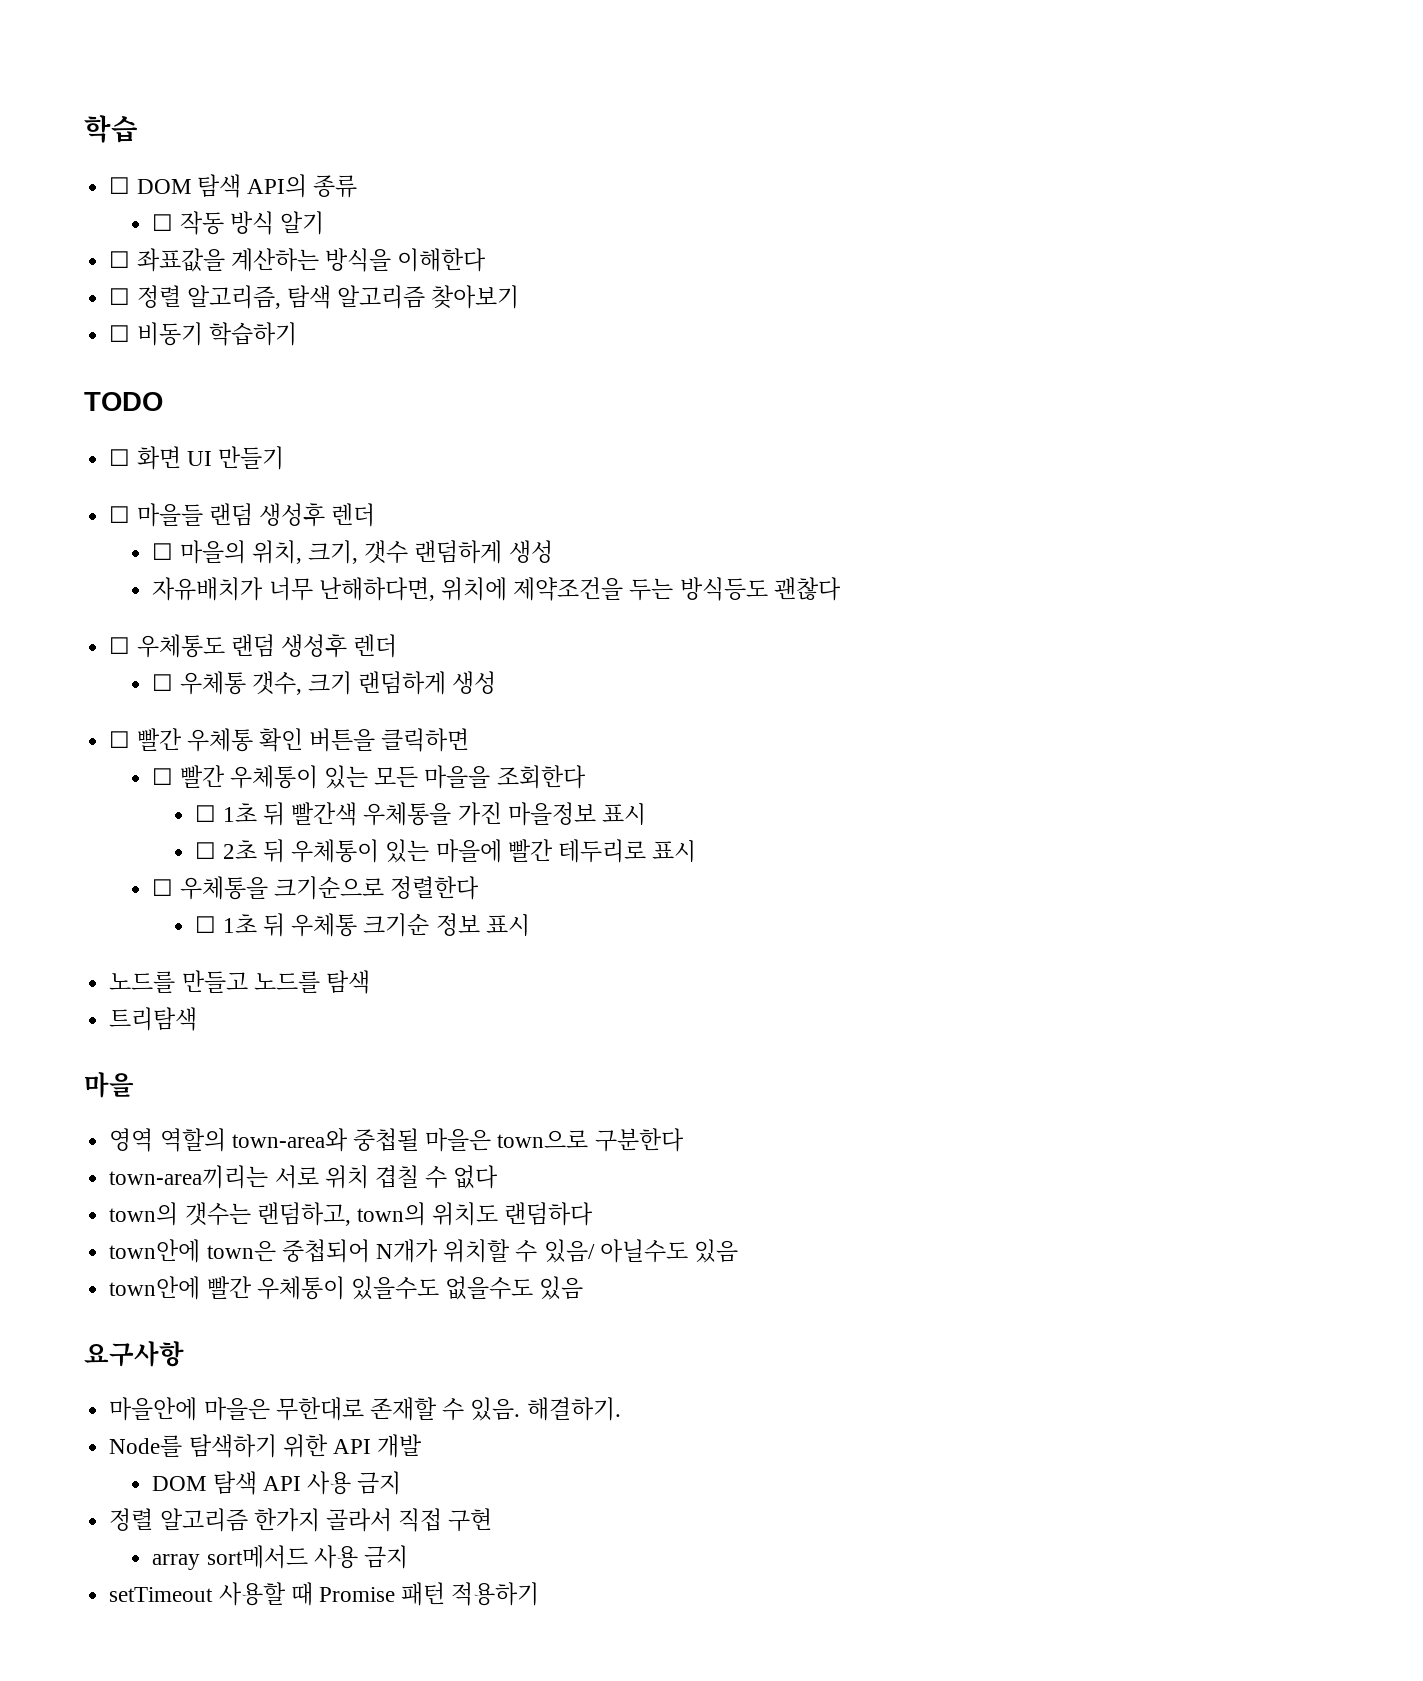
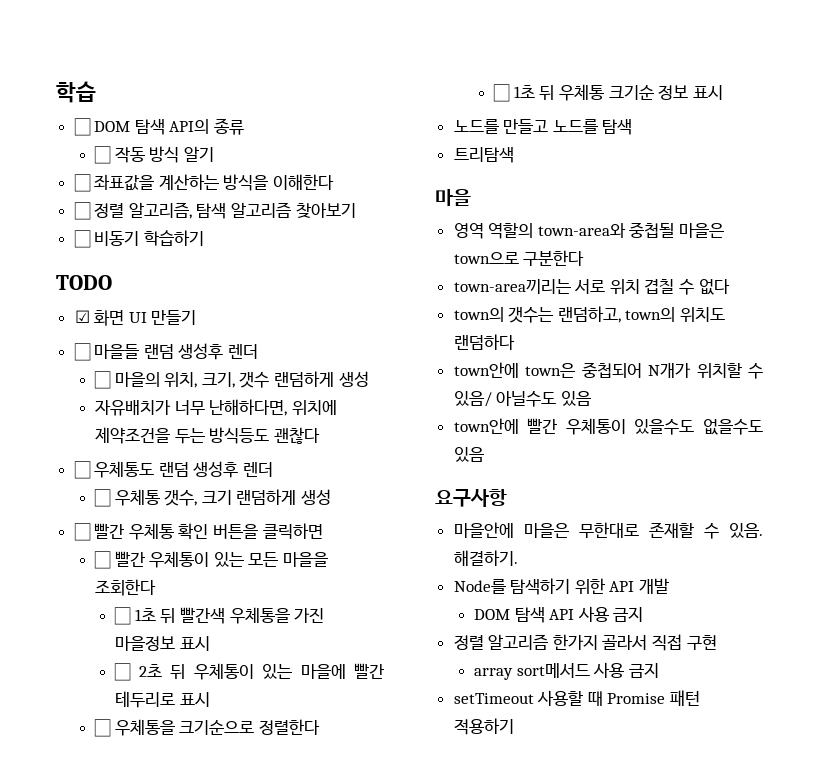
- ☐ 화면 UI 만들기
+ ☑ 화면 UI 만들기

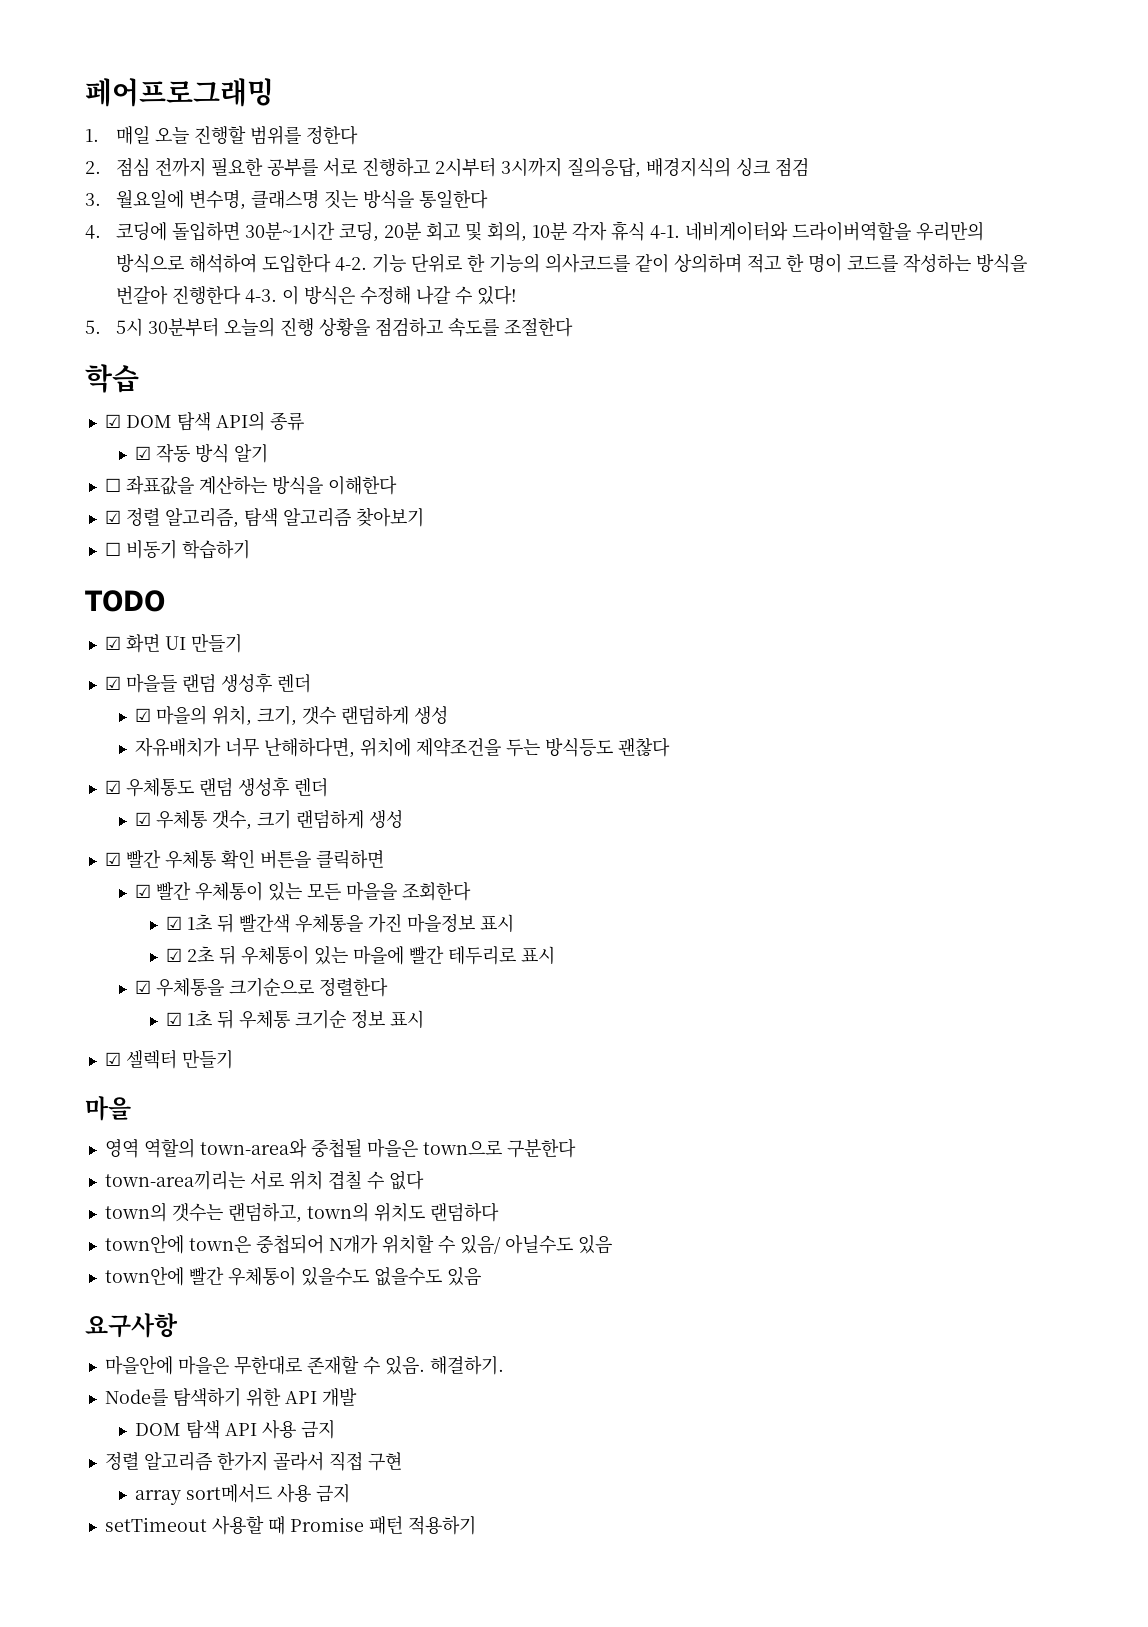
+ 페어프로그래밍
+ 1. 매일 오늘 진행할 범위를 정한다
+ 2. 점심 전까지 필요한 공부를 서로 진행하고 2시부터 3시까지 질의응답, 배경지식의 싱크 점검
+ 3. 월요일에 변수명, 클래스명 짓는 방식을 통일한다
+ 4. 코딩에 돌입하면 30분~1시간 코딩, 20분 회고 및 회의, 10분 각자 휴식 4-1. 네비게이터와 드라이버역할을 우리만의 방식으로 해석하여 도입한다 4-2. 기능 단위로 한 기능의 의사코드를 같이 상의하며 적고 한 명이 코드를 작성하는 방식을 번갈아 진행한다 4-3. 이 방식은 수정해 나갈 수 있다!
+ 5. 5시 30분부터 오늘의 진행 상황을 점검하고 속도를 조절한다
- ☐ DOM 탐색 API의 종류
+ ☑ DOM 탐색 API의 종류
- ☐ 작동 방식 알기
+ ☑ 작동 방식 알기
- ☐ 정렬 알고리즘, 탐색 알고리즘 찾아보기
+ ☑ 정렬 알고리즘, 탐색 알고리즘 찾아보기
- ☐ 마을들 랜덤 생성후 렌더
+ ☑ 마을들 랜덤 생성후 렌더
- ☐ 마을의 위치, 크기, 갯수 랜덤하게 생성
+ ☑ 마을의 위치, 크기, 갯수 랜덤하게 생성
- ☐ 우체통도 랜덤 생성후 렌더
+ ☑ 우체통도 랜덤 생성후 렌더
- ☐ 우체통 갯수, 크기 랜덤하게 생성
+ ☑ 우체통 갯수, 크기 랜덤하게 생성
- ☐ 빨간 우체통 확인 버튼을 클릭하면
+ ☑ 빨간 우체통 확인 버튼을 클릭하면
- ☐ 빨간 우체통이 있는 모든 마을을 조회한다
+ ☑ 빨간 우체통이 있는 모든 마을을 조회한다
- ☐ 1초 뒤 빨간색 우체통을 가진 마을정보 표시
+ ☑ 1초 뒤 빨간색 우체통을 가진 마을정보 표시
- ☐ 2초 뒤 우체통이 있는 마을에 빨간 테두리로 표시
+ ☑ 2초 뒤 우체통이 있는 마을에 빨간 테두리로 표시
- ☐ 우체통을 크기순으로 정렬한다
+ ☑ 우체통을 크기순으로 정렬한다
- ☐ 1초 뒤 우체통 크기순 정보 표시
+ ☑ 1초 뒤 우체통 크기순 정보 표시
- 노드를 만들고 노드를 탐색
- 트리탐색
+ ☑ 셀렉터 만들기

